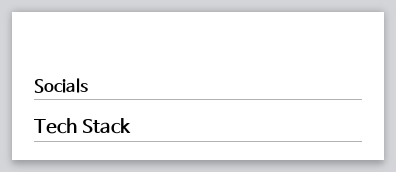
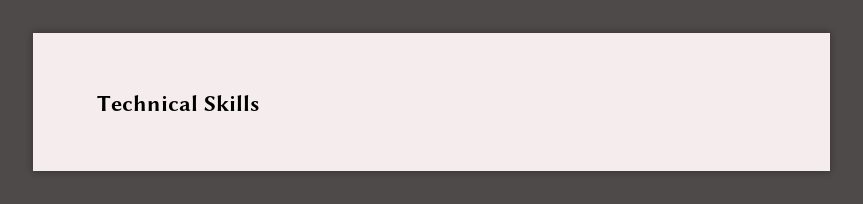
- Socials
- Tech Stack
+ Technical Skills

